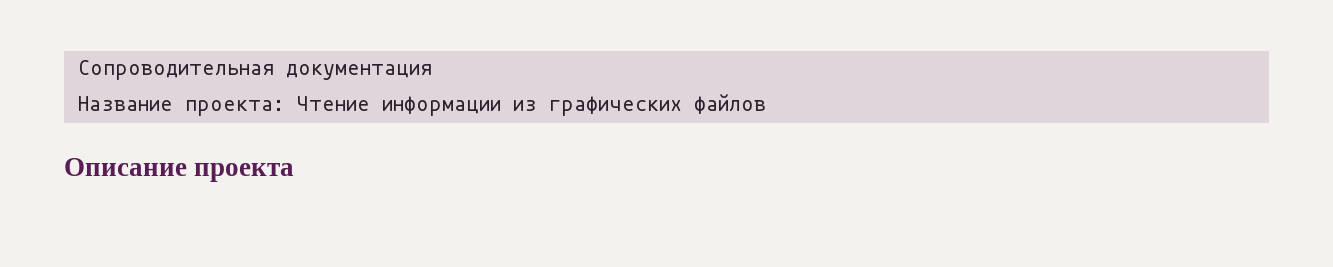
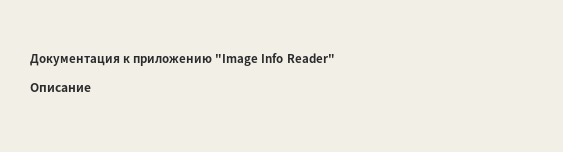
- Сопроводительная документация
- Название проекта: Чтение информации из графических файлов
+ Документация к приложению "Image Info Reader"
- Описание проекта
+ Описание

